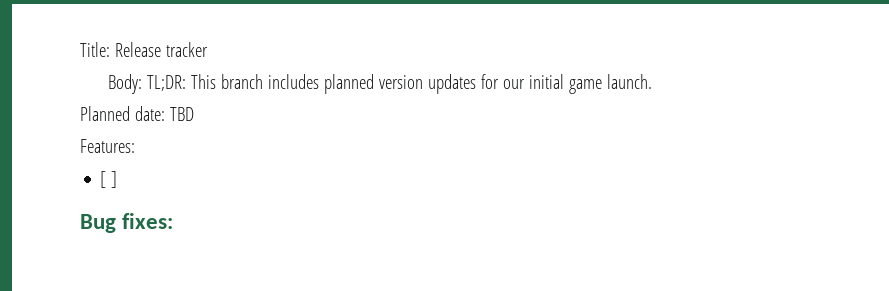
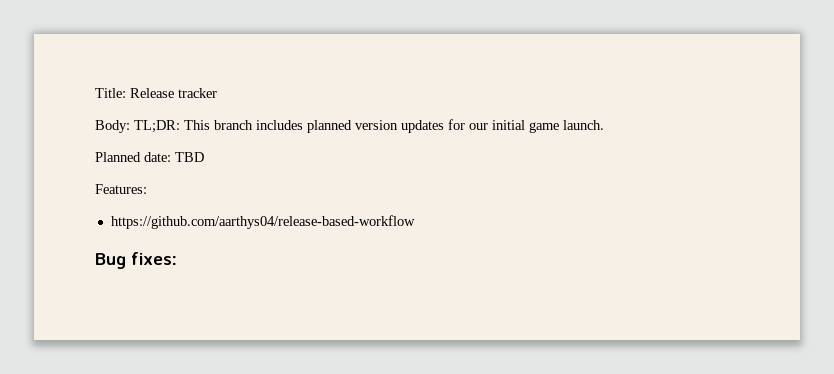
- [ ]
+ https://github.com/aarthys04/release-based-workflow

